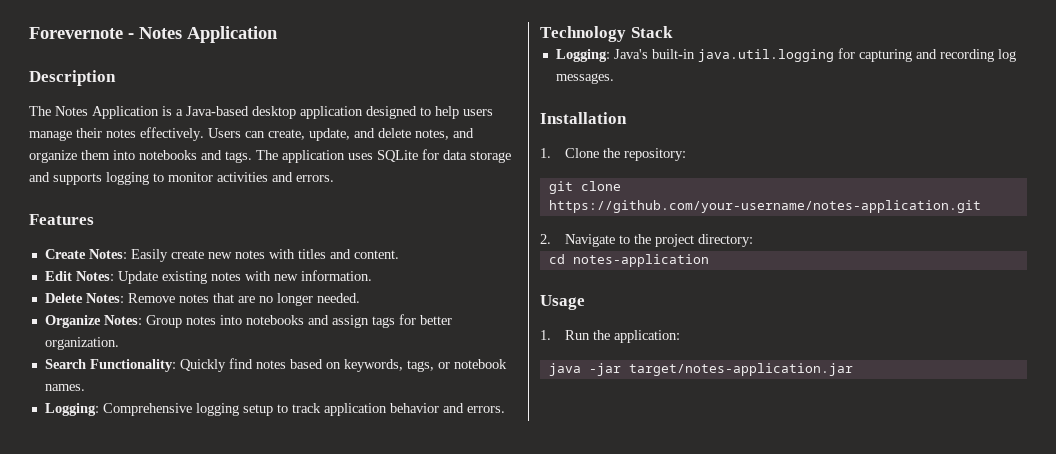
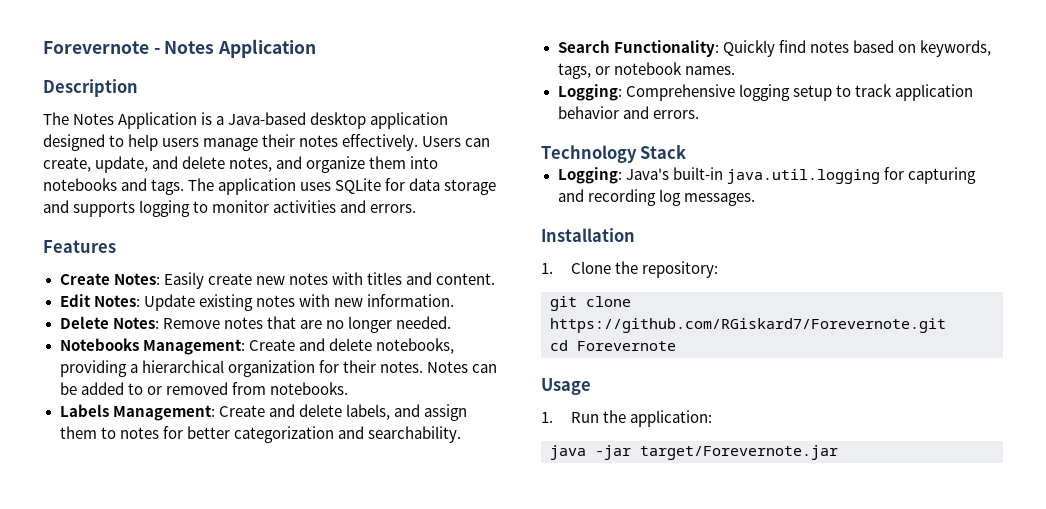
- Organize Notes: Group notes into notebooks and assign tags for better organization.
+ Notebooks Management: Create and delete notebooks, providing a hierarchical organization for their notes. Notes can be added to or removed from notebooks.
+ Labels Management: Create and delete labels, and assign them to notes for better categorization and searchability.
- git clone https://github.com/your-username/notes-application.git
- 2. Navigate to the project directory:
+ git clone https://github.com/RGiskard7/Forevernote.git
- cd notes-application
+ cd Forevernote
- java -jar target/notes-application.jar
+ java -jar target/Forevernote.jar

